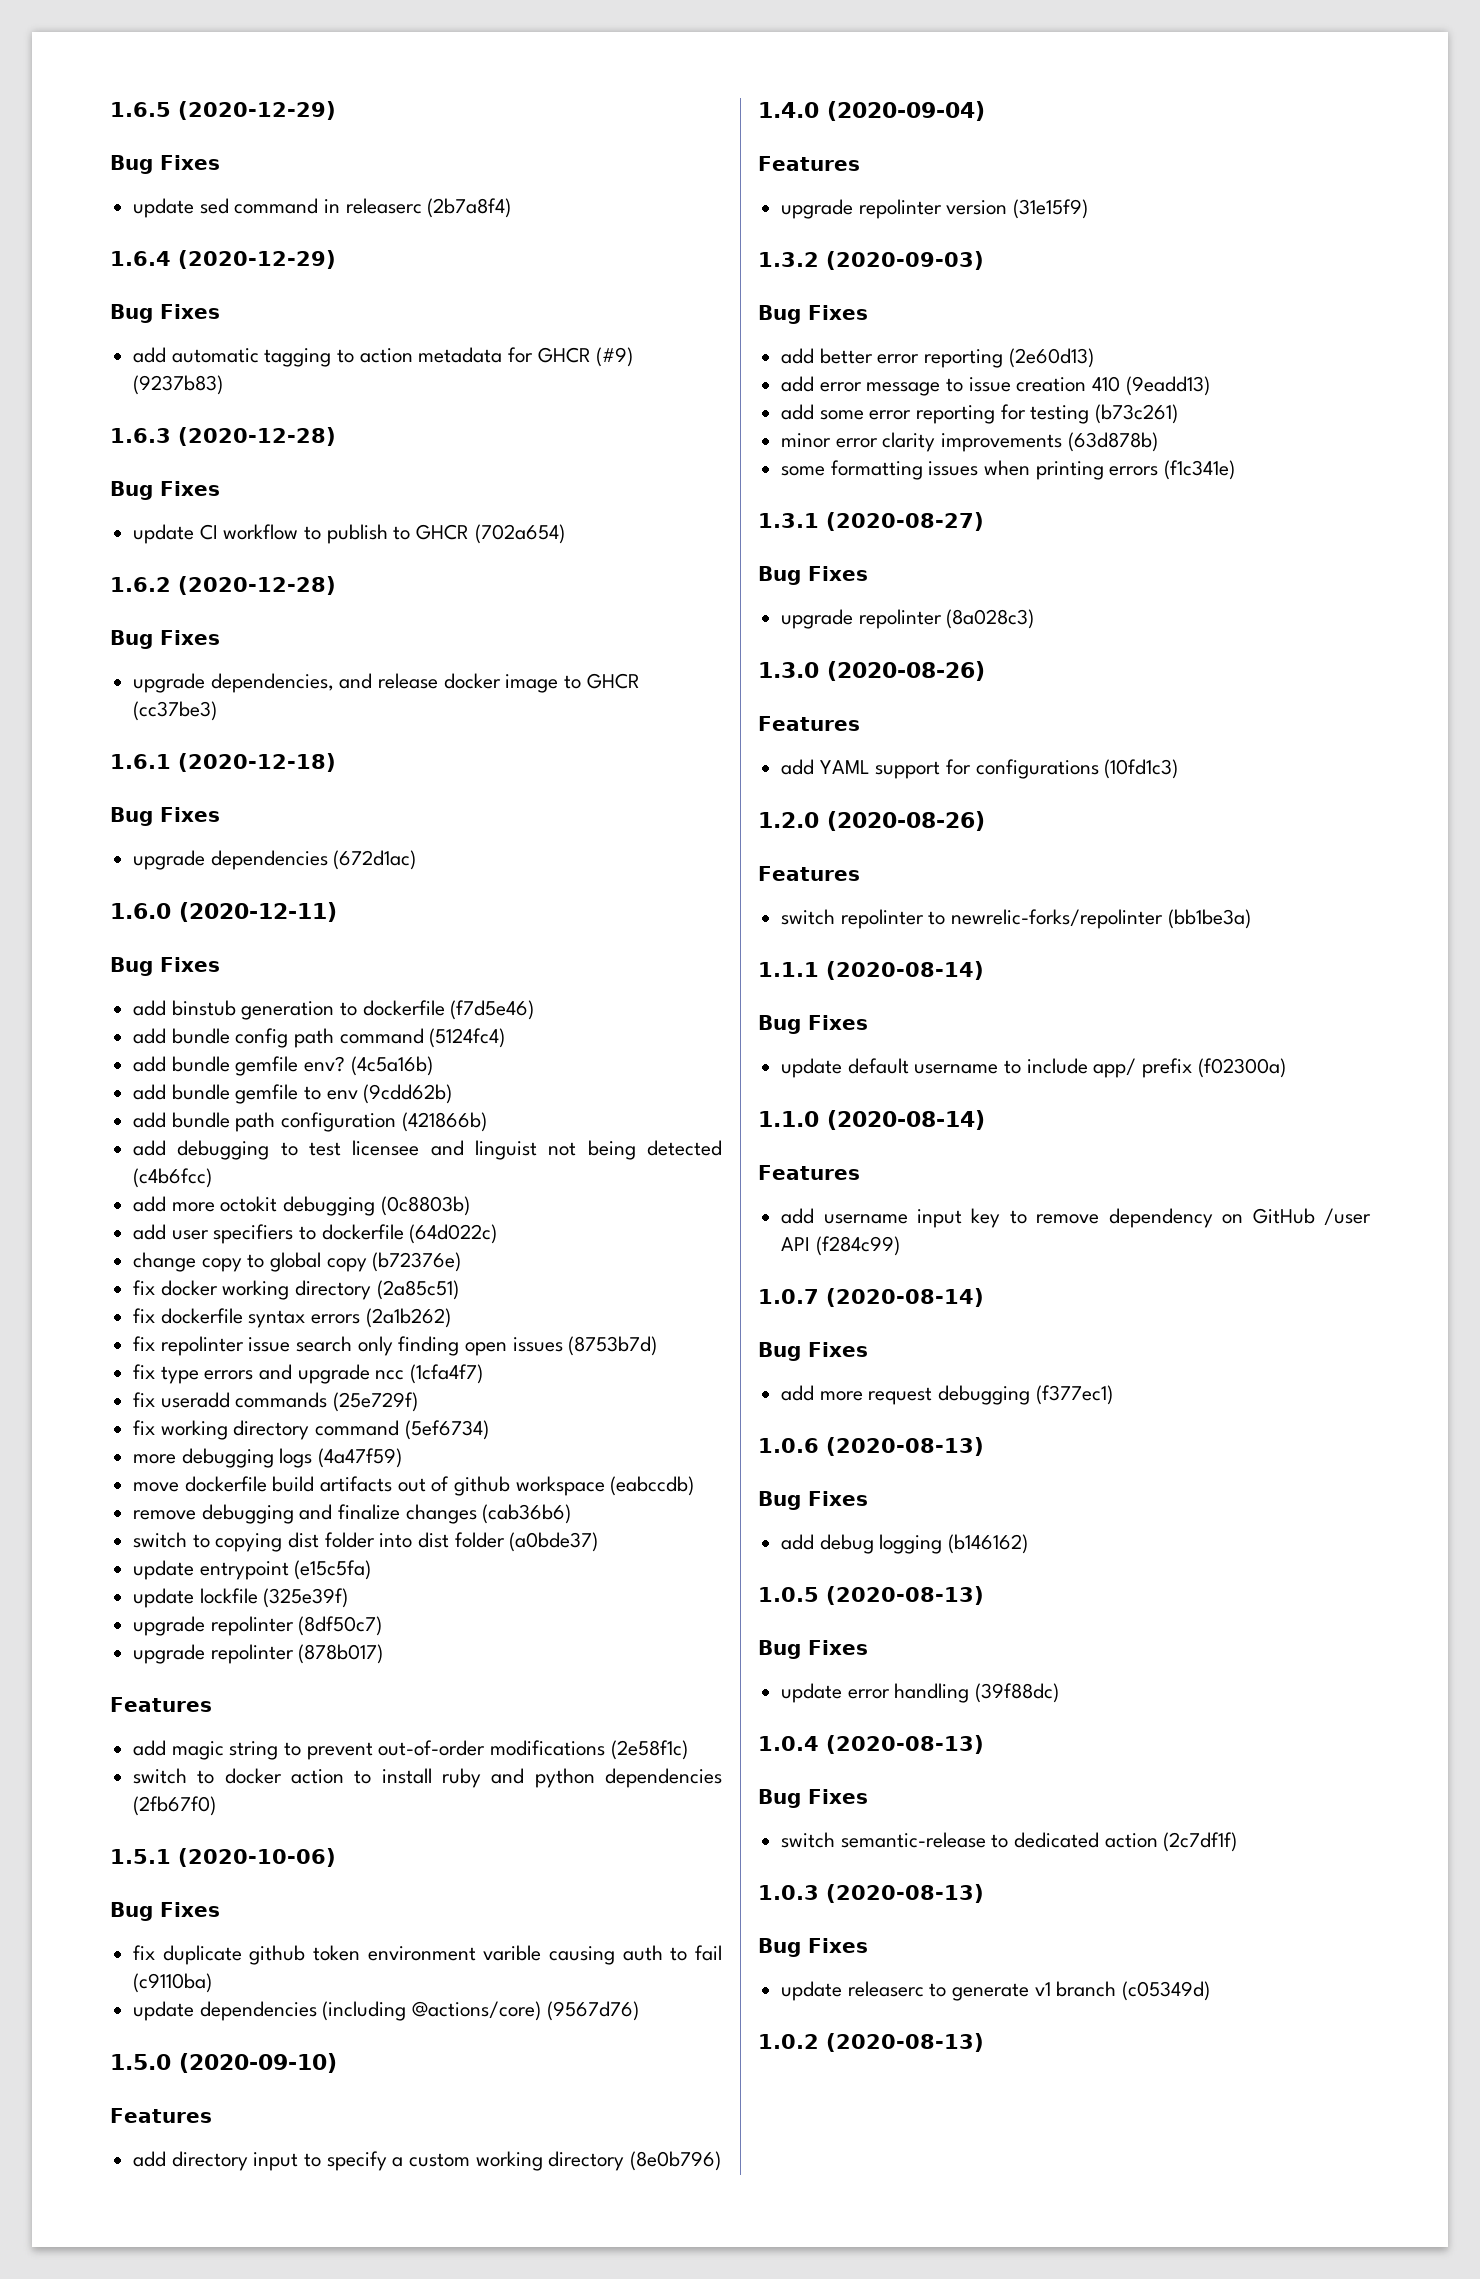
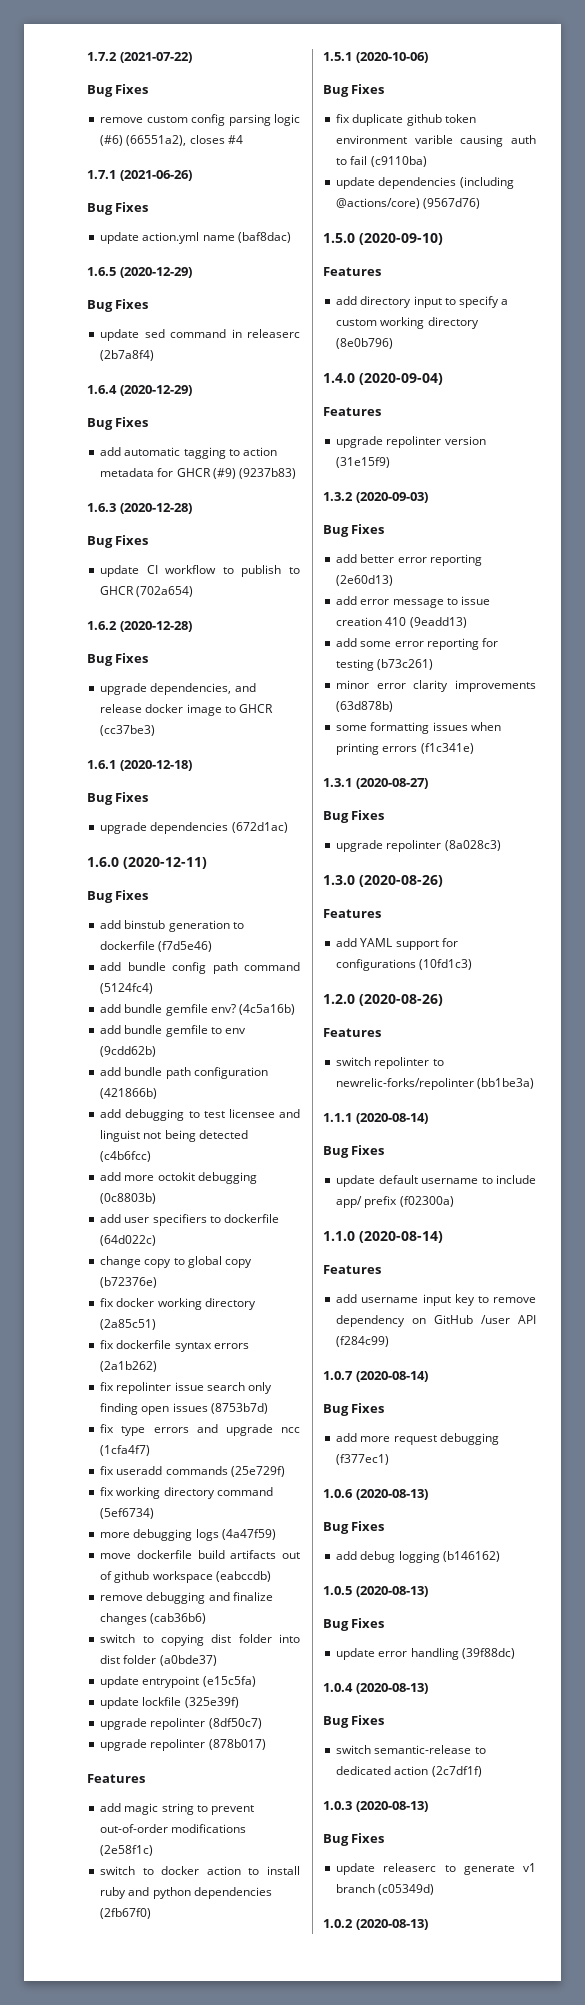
+ 1.7.2 (2021-07-22)
+ Bug Fixes
+ remove custom config parsing logic (#6) (66551a2), closes #4
+ 1.7.1 (2021-06-26)
+ Bug Fixes
+ update action.yml name (baf8dac)

